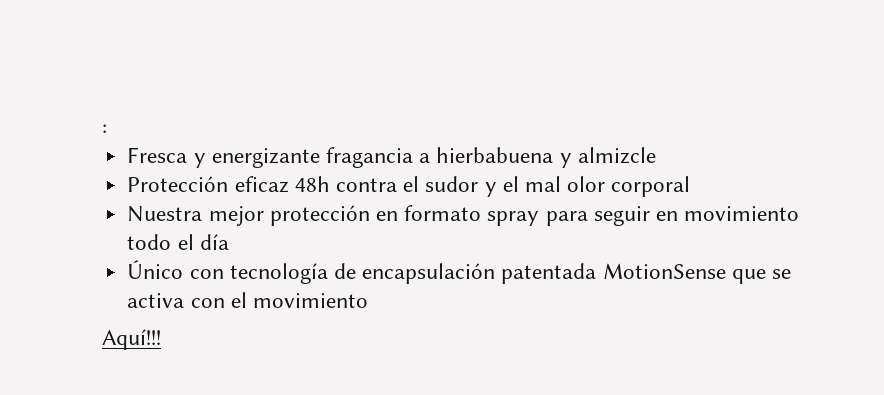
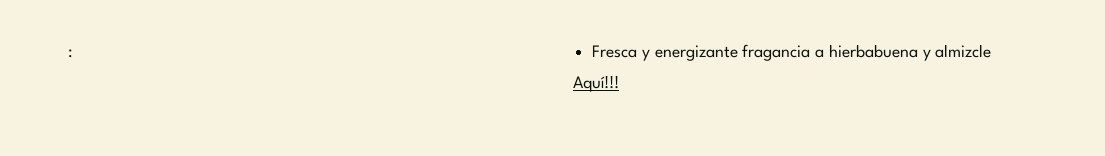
- Protección eficaz 48h contra el sudor y el mal olor corporal
- Nuestra mejor protección en formato spray para seguir en movimiento todo el día
- Único con tecnología de encapsulación patentada MotionSense que se activa con el movimiento

